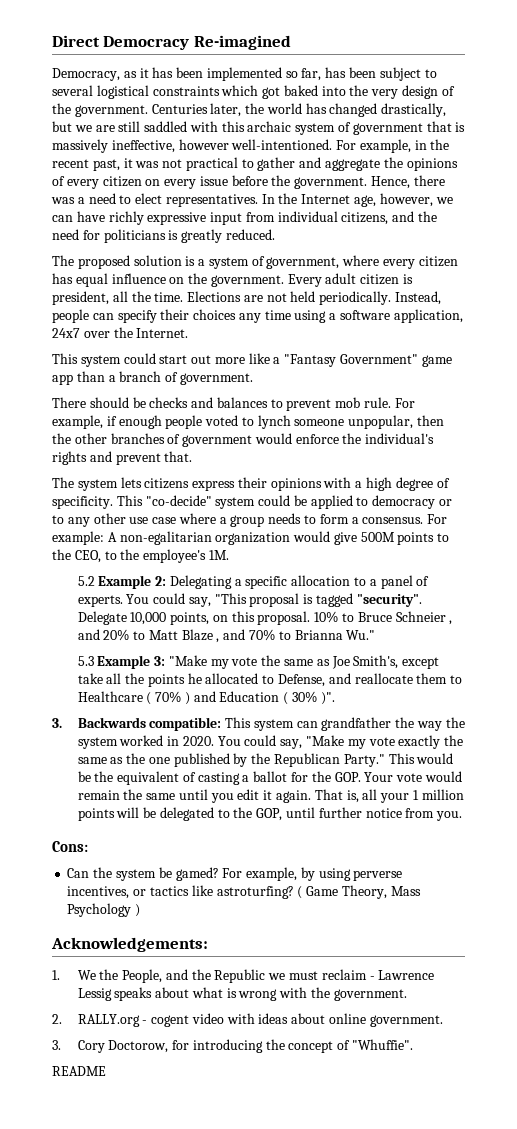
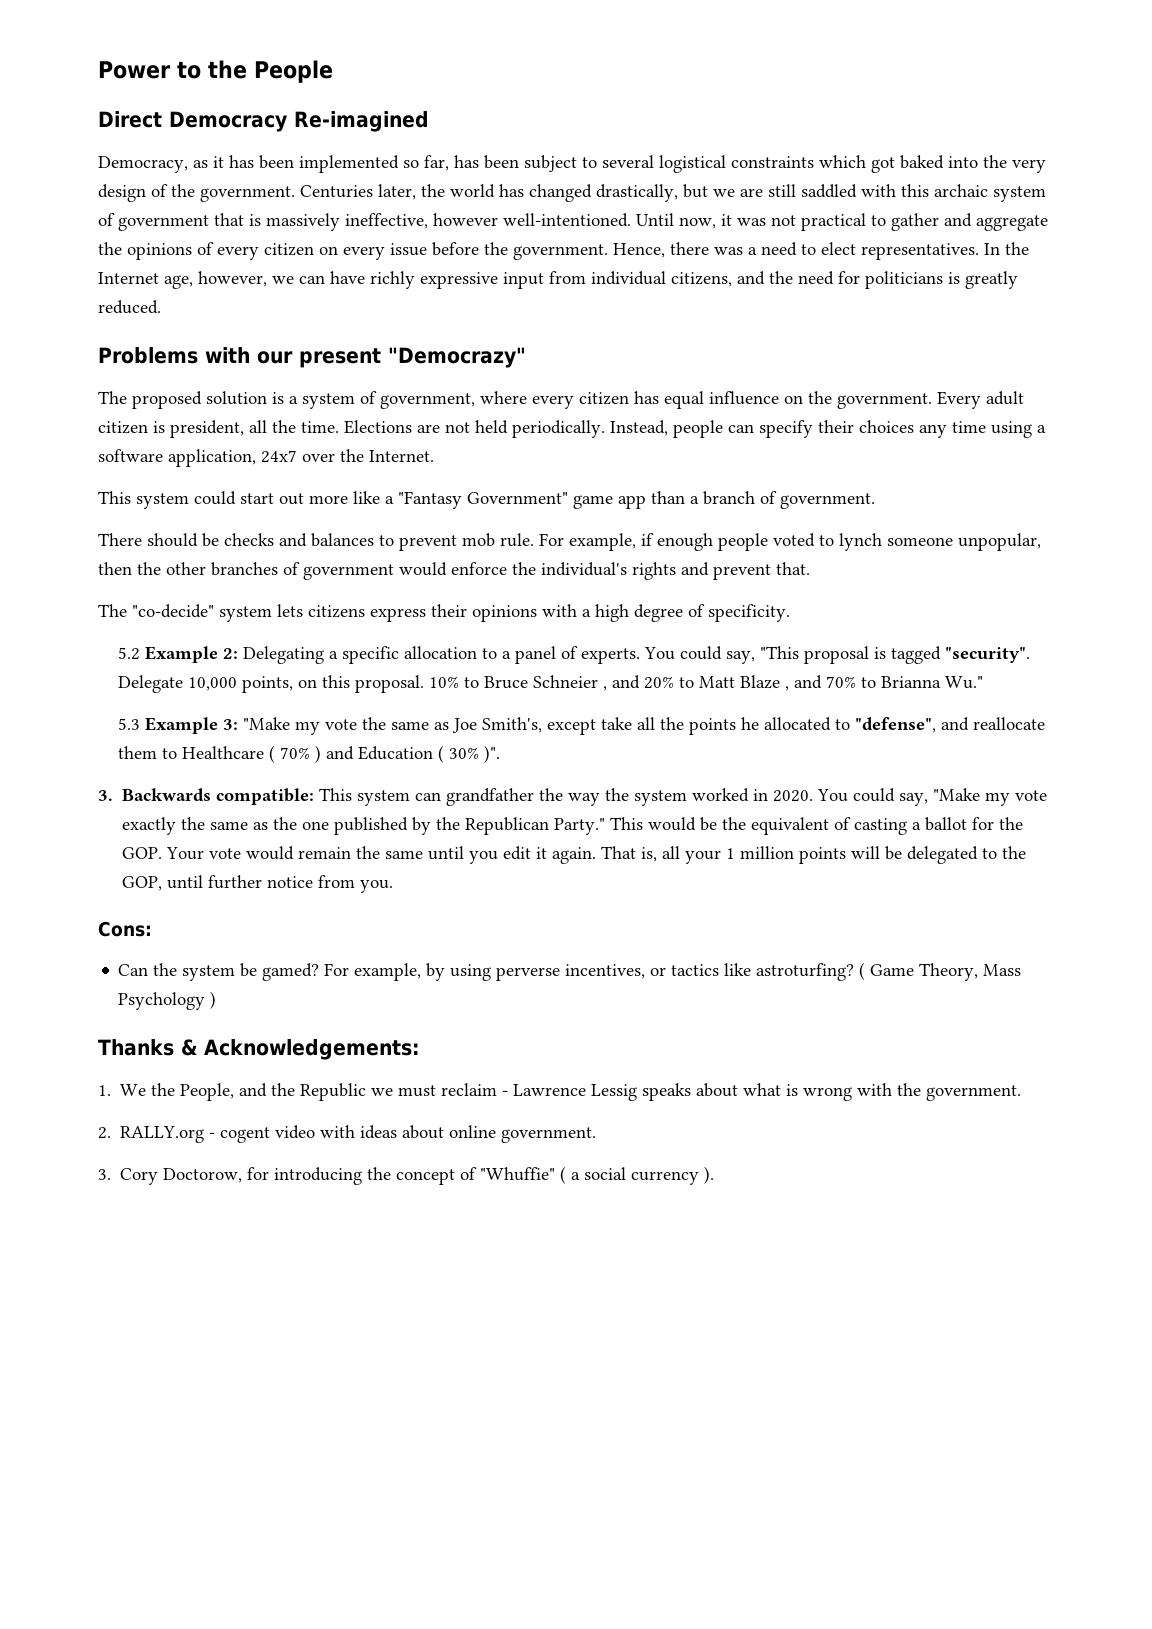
+ Power to the People
- For example, in the recent past, it was not practical to gather and aggregate the opinions of every citizen on every issue before the government.
+ Until now, it was not practical to gather and aggregate the opinions of every citizen on every issue before the government.
+ Problems with our present "Democrazy"
- The system lets citizens express their opinions with a high degree of specificity. This "co-decide" system could be applied to democracy or to any other use case where a group needs to form a consensus. For example: A non-egalitarian organization would give 500M points to the CEO, to the employee's 1M.
+ The "co-decide" system lets citizens express their opinions with a high degree of specificity.
- 5.3 Example 3: "Make my vote the same as Joe Smith's, except take all the points he allocated to Defense, and reallocate them to Healthcare ( 70% ) and Education ( 30% )".
+ 5.3 Example 3: "Make my vote the same as Joe Smith's, except take all the points he allocated to "defense", and reallocate them to Healthcare ( 70% ) and Education ( 30% )".
- Acknowledgements:
+ Thanks & Acknowledgements:
- 3. Cory Doctorow, for introducing the concept of "Whuffie".
- README
+ 3. Cory Doctorow, for introducing the concept of "Whuffie" ( a social currency ).

